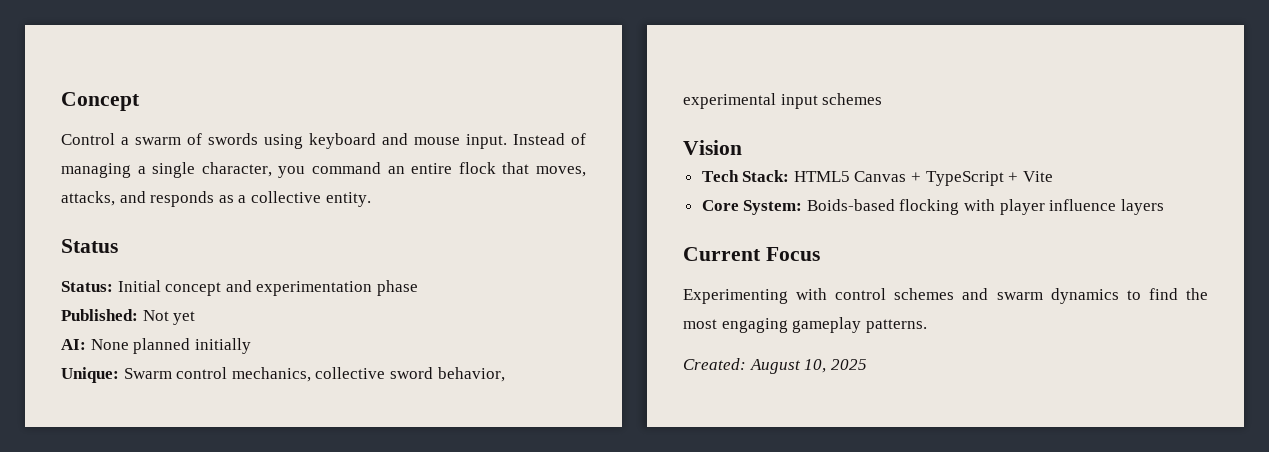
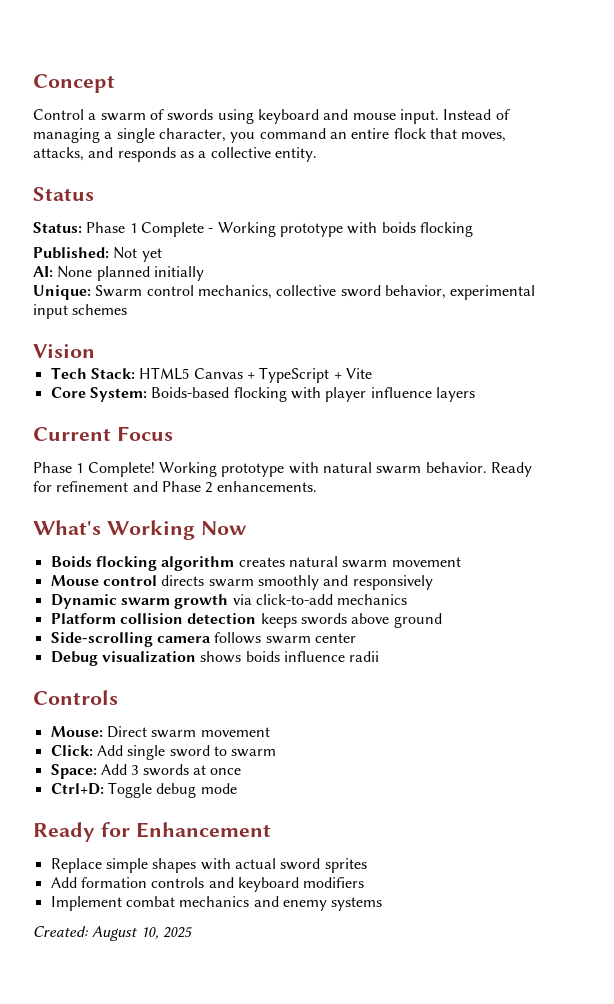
- Status: Initial concept and experimentation phase
+ Status: Phase 1 Complete - Working prototype with boids flocking
- Experimenting with control schemes and swarm dynamics to find the most engaging gameplay patterns.
+ Phase 1 Complete! Working prototype with natural swarm behavior. Ready for refinement and Phase 2 enhancements.
+ What's Working Now
+ Boids flocking algorithm creates natural swarm movement
+ Mouse control directs swarm smoothly and responsively
+ Dynamic swarm growth via click-to-add mechanics
+ Platform collision detection keeps swords above ground
+ Side-scrolling camera follows swarm center
+ Debug visualization shows boids influence radii
+ Controls
+ Mouse: Direct swarm movement
+ Click: Add single sword to swarm
+ Space: Add 3 swords at once
+ Ctrl+D: Toggle debug mode
+ Ready for Enhancement
+ Replace simple shapes with actual sword sprites
+ Add formation controls and keyboard modifiers
+ Implement combat mechanics and enemy systems

